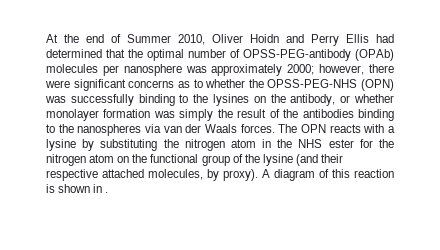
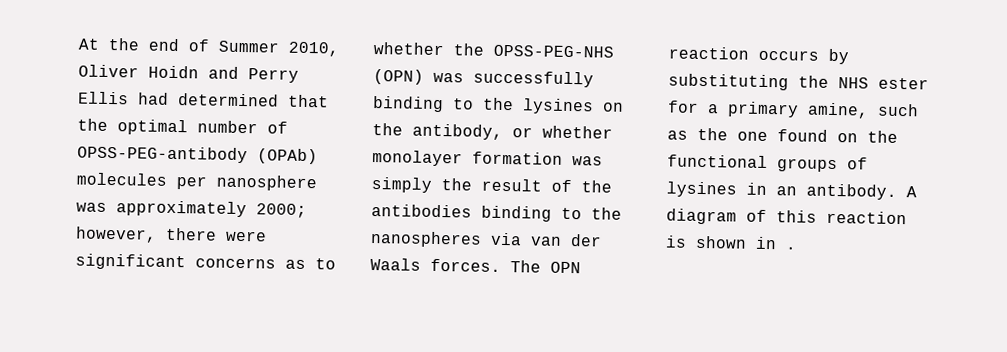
- The OPN reacts with a lysine by substituting the nitrogen atom in the NHS ester for the nitrogen atom on the functional group of the lysine (and their respective attached molecules, by proxy).
+ The OPN reaction occurs by substituting the NHS ester for a primary amine, such as the one found on the functional groups of lysines in an antibody.

